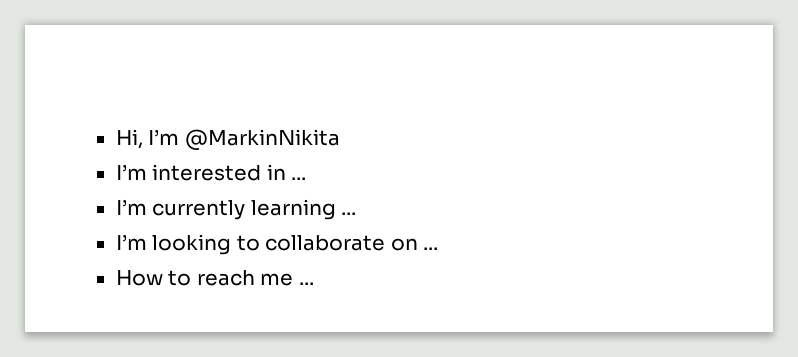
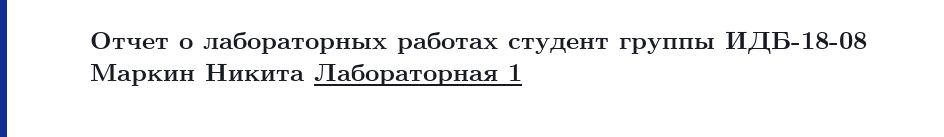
- Hi, I’m @MarkinNikita
- I’m interested in ...
- I’m currently learning ...
- I’m looking to collaborate on ...
- How to reach me ...
+ Отчет о лабораторных работах студент группы ИДБ-18-08 Маркин Никита Лабораторная 1

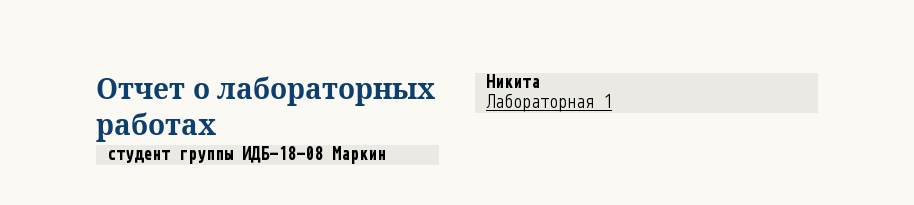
- Отчет о лабораторных работах студент группы ИДБ-18-08 Маркин Никита Лабораторная 1
+ Отчет о лабораторных работах
+ студент группы ИДБ-18-08 Маркин Никита
+ Лабораторная 1

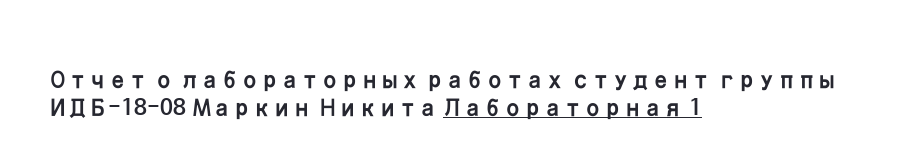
- Отчет о лабораторных работах
- студент группы ИДБ-18-08 Маркин Никита
- Лабораторная 1
+ Отчет о лабораторных работах студент группы ИДБ-18-08 Маркин Никита Лабораторная 1

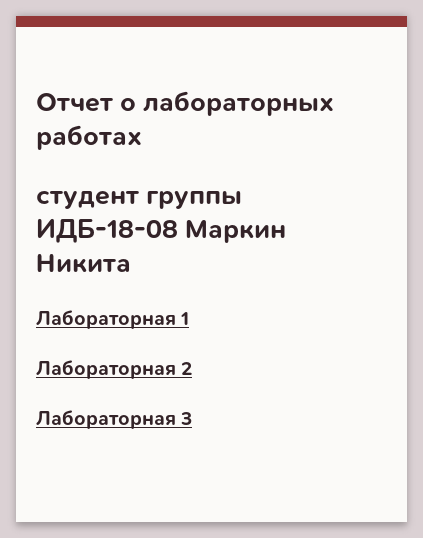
- Отчет о лабораторных работах студент группы ИДБ-18-08 Маркин Никита Лабораторная 1
+ Отчет о лабораторных работах
+ студент группы ИДБ-18-08 Маркин Никита
+ Лабораторная 1
+ Лабораторная 2
+ Лабораторная 3

